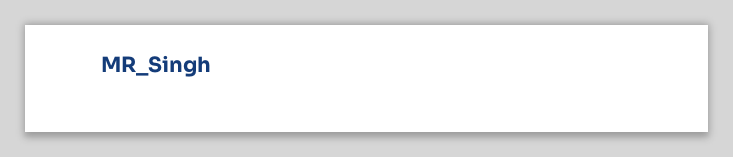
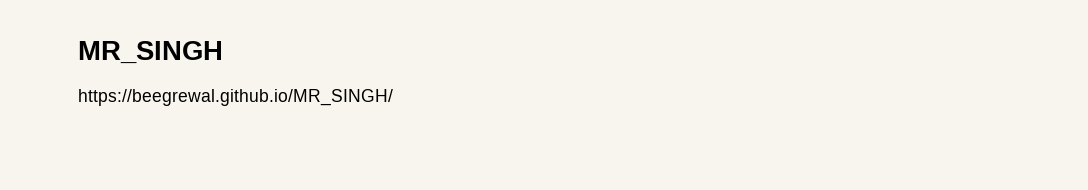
- MR_Singh
+ MR_SINGH
+ https://beegrewal.github.io/MR_SINGH/

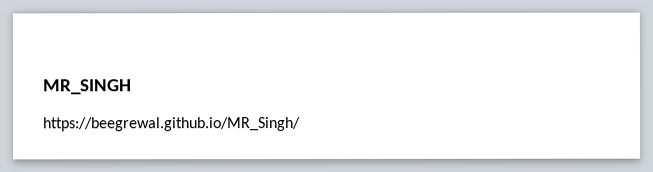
- https://beegrewal.github.io/MR_SINGH/
+ https://beegrewal.github.io/MR_Singh/

